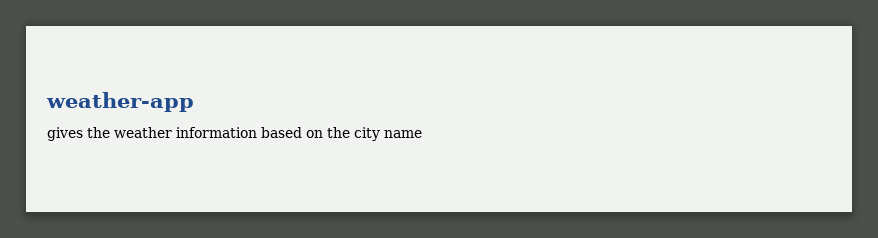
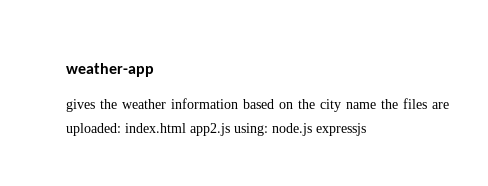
- gives the weather information based on the city name
+ gives the weather information based on the city name the files are uploaded: index.html app2.js using: node.js expressjs

